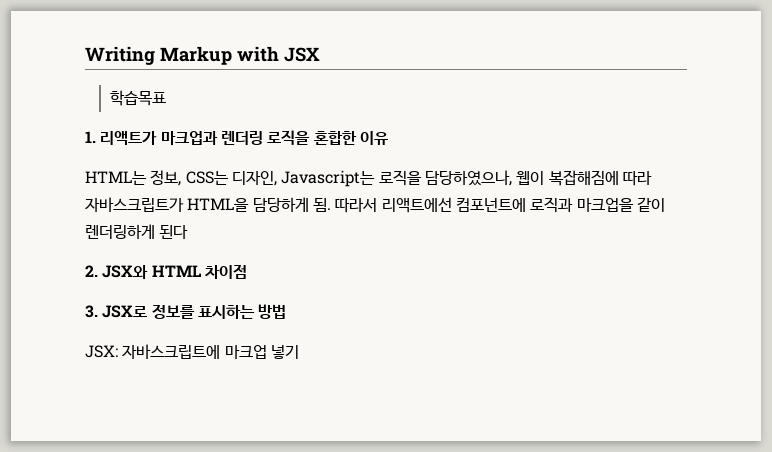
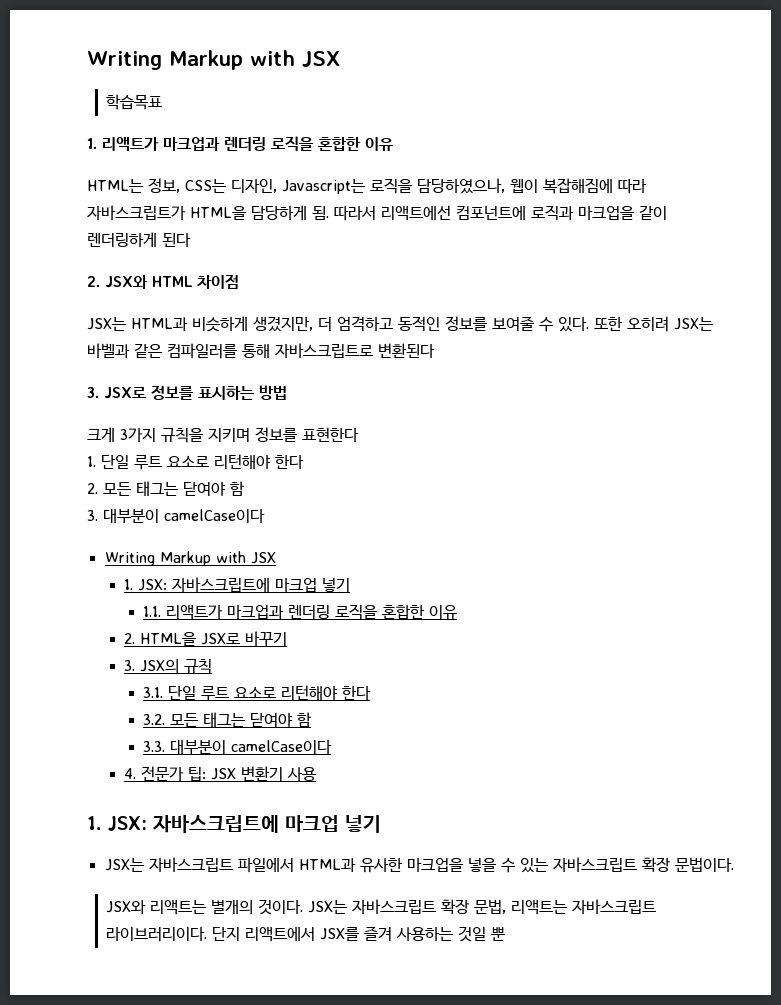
+ JSX는 HTML과 비슷하게 생겼지만, 더 엄격하고 동적인 정보를 보여줄 수 있다. 또한 오히려 JSX는 바벨과 같은 컴파일러를 통해 자바스크립트로 변환된다
- JSX: 자바스크립트에 마크업 넣기
+ 크게 3가지 규칙을 지키며 정보를 표현한다
+ 1. 단일 루트 요소로 리턴해야 한다
+ 2. 모든 태그는 닫여야 함
+ 3. 대부분이 camelCase이다
+ Writing Markup with JSX
+ 1. JSX: 자바스크립트에 마크업 넣기
+ 1.1. 리액트가 마크업과 렌더링 로직을 혼합한 이유
+ 2. HTML을 JSX로 바꾸기
+ 3. JSX의 규칙
+ 3.1. 단일 루트 요소로 리턴해야 한다
+ 3.2. 모든 태그는 닫여야 함
+ 3.3. 대부분이 camelCase이다
+ 4. 전문가 팁: JSX 변환기 사용
+ 1. JSX: 자바스크립트에 마크업 넣기
+ JSX는 자바스크립트 파일에서 HTML과 유사한 마크업을 넣을 수 있는 자바스크립트 확장 문법이다.
+ JSX와 리액트는 별개의 것이다. JSX는 자바스크립트 확장 문법, 리액트는 자바스크립트 라이브러리이다. 단지 리액트에서 JSX를 즐겨 사용하는 것일 뿐

